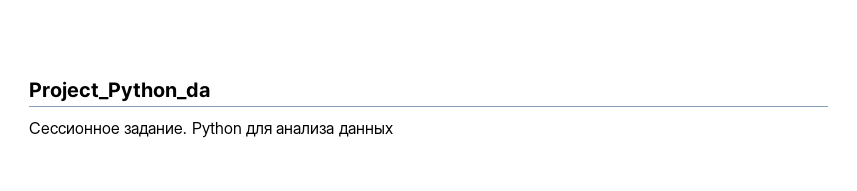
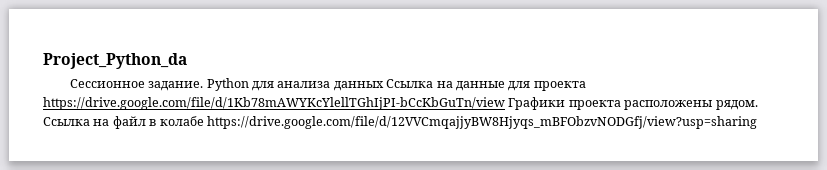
- Python для анализа данных
+ Python для анализа данных Ссылка на данные для проекта https://drive.google.com/file/d/1Kb78mAWYKcYlellTGhIjPI-bCcKbGuTn/view Графики проекта расположены рядом. Ссылка на файл в колабе https://drive.google.com/file/d/12VVCmqajjyBW8Hjyqs_mBFObzvNODGfj/view?usp=sharing

